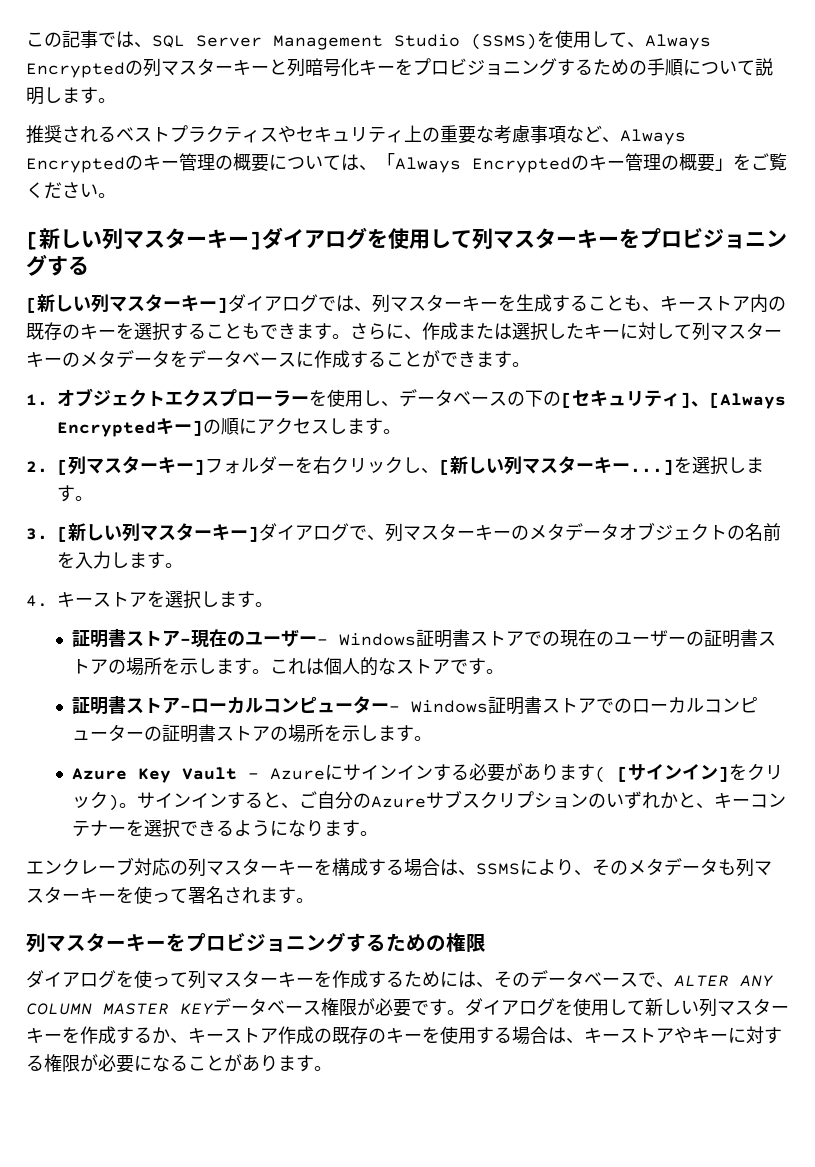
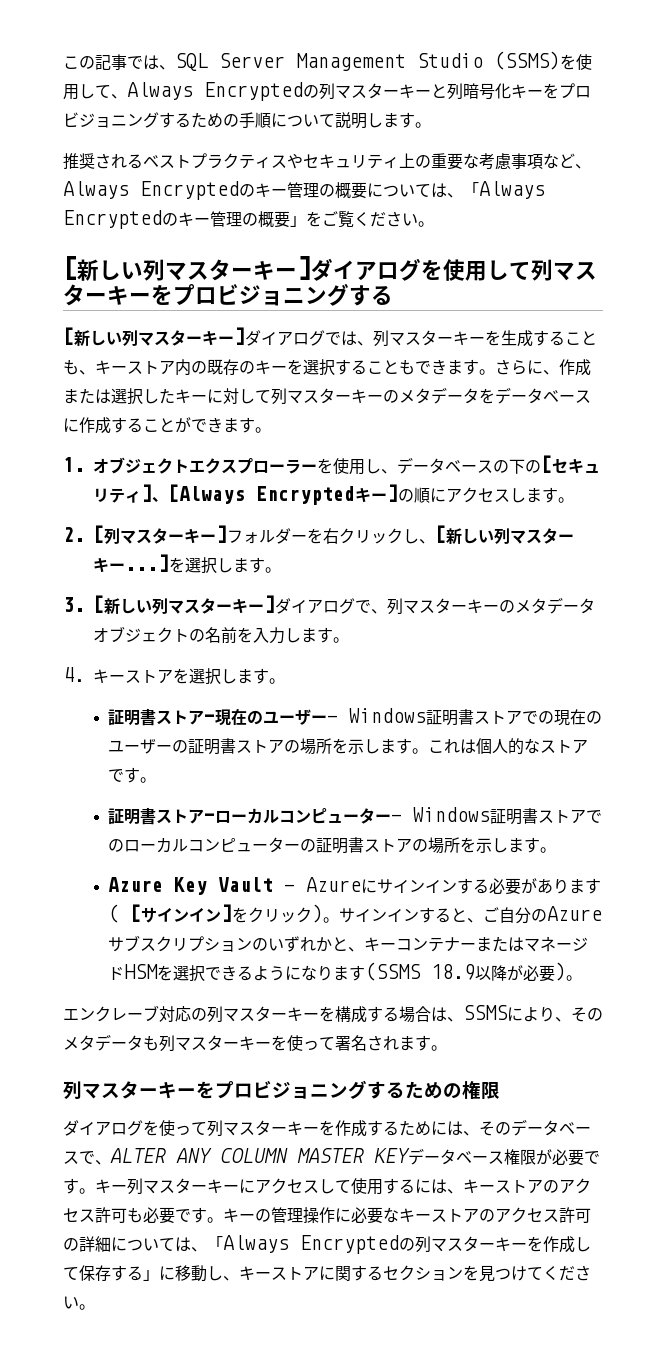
- サインインすると、ご自分のAzureサブスクリプションのいずれかと、キーコンテナーを選択できるようになります。
+ サインインすると、ご自分のAzureサブスクリプションのいずれかと、キーコンテナーまたはマネージドHSMを選択できるようになります(SSMS 18.9以降が必要)。
- ダイアログを使用して新しい列マスターキーを作成するか、キーストア作成の既存のキーを使用する場合は、キーストアやキーに対する権限が必要になることがあります。
+ キー列マスターキーにアクセスして使用するには、キーストアのアクセス許可も必要です。キーの管理操作に必要なキーストアのアクセス許可の詳細については、「Always Encryptedの列マスターキーを作成して保存する」に移動し、キーストアに関するセクションを見つけてください。

